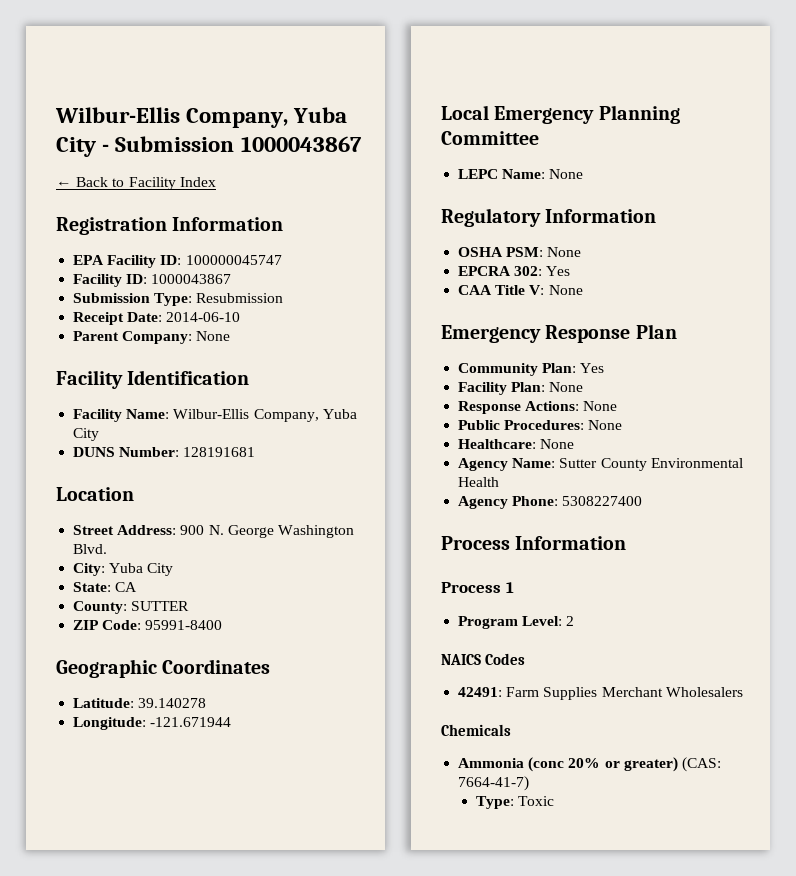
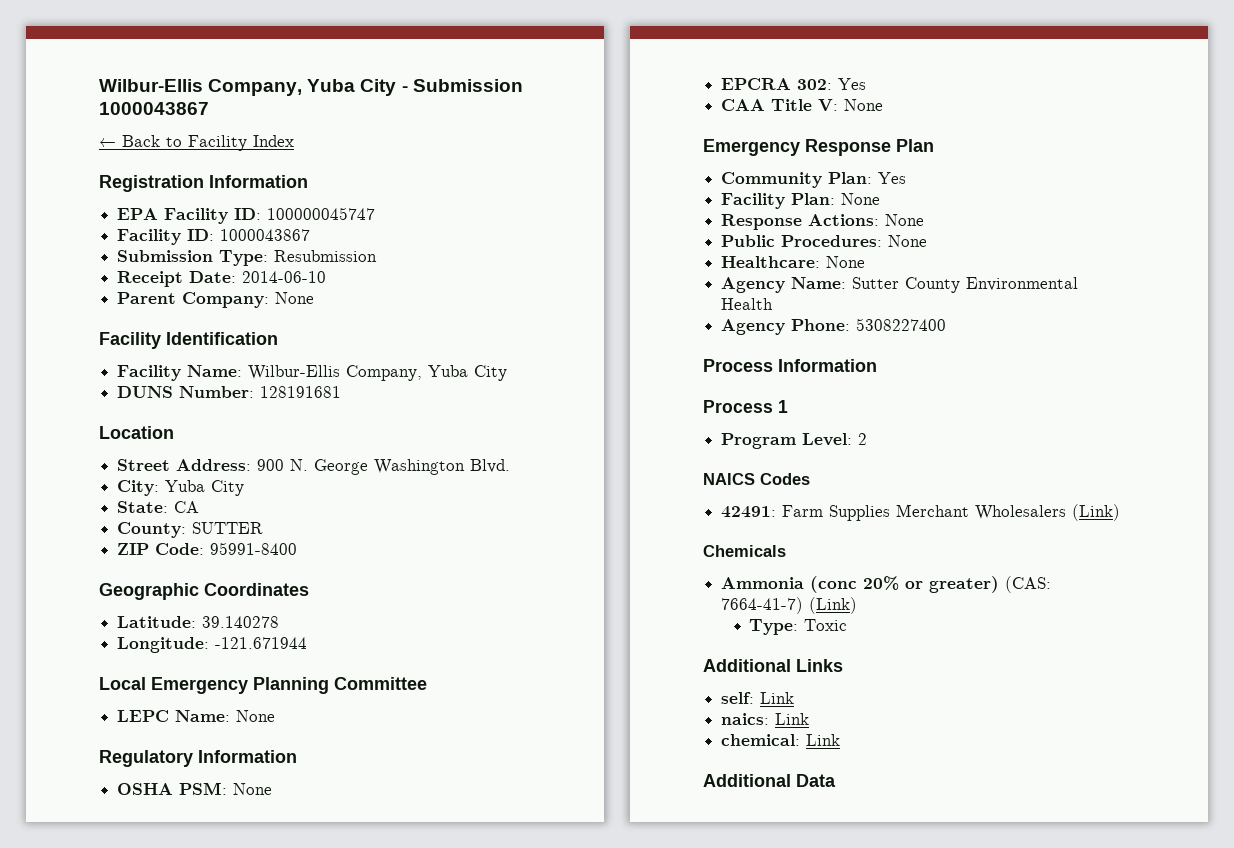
- 42491: Farm Supplies Merchant Wholesalers
+ 42491: Farm Supplies Merchant Wholesalers (Link)
- Ammonia (conc 20% or greater) (CAS: 7664-41-7)
+ Ammonia (conc 20% or greater) (CAS: 7664-41-7) (Link)
+ Additional Links
+ self: Link
+ naics: Link
+ chemical: Link
+ Additional Data

